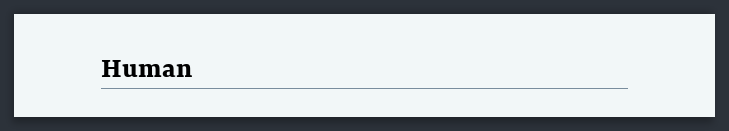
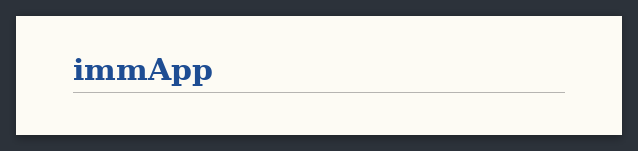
- Human
+ immApp

